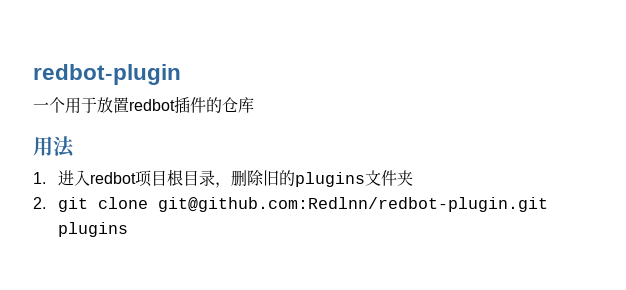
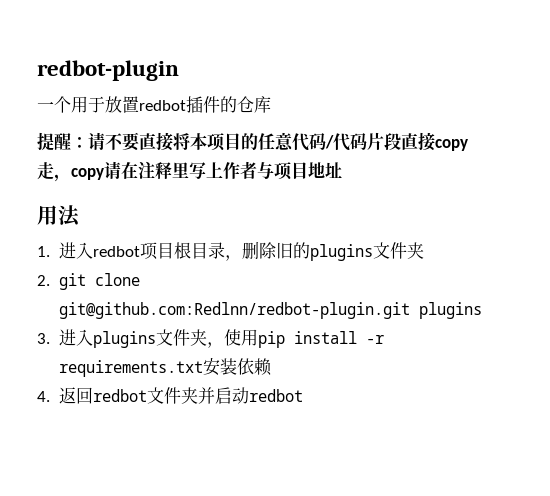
+ 提醒：请不要直接将本项目的任意代码/代码片段直接copy走，copy请在注释里写上作者与项目地址
+ 3.进入plugins文件夹，使用pip install -r requirements.txt安装依赖
+ 4.返回redbot文件夹并启动redbot

